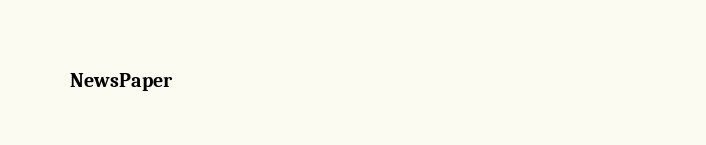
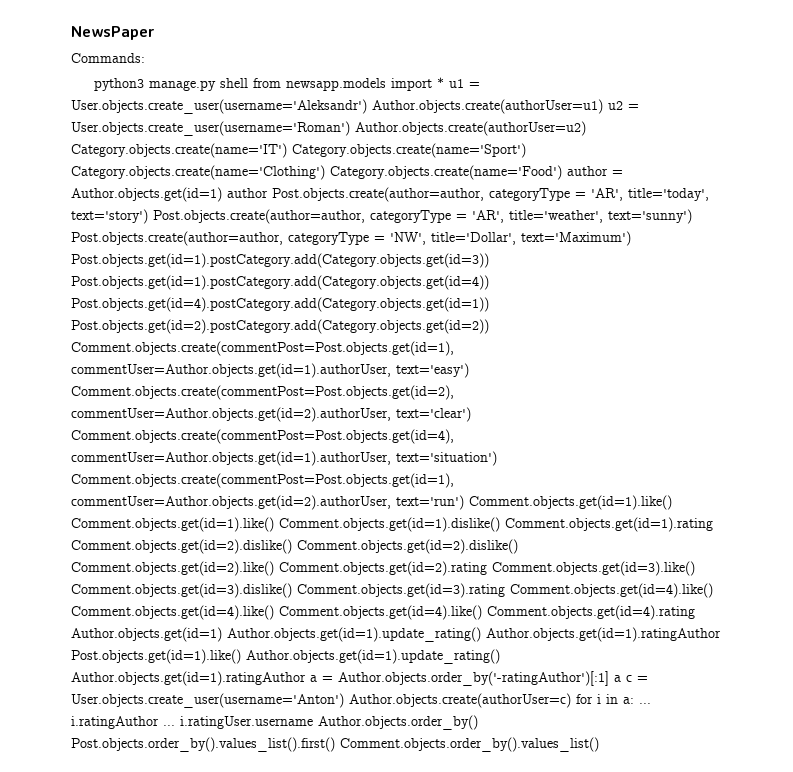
+ Commands:
+ python3 manage.py shell from newsapp.models import * u1 = User.objects.create_user(username='Aleksandr') Author.objects.create(authorUser=u1) u2 = User.objects.create_user(username='Roman') Author.objects.create(authorUser=u2) Category.objects.create(name='IT') Category.objects.create(name='Sport') Category.objects.create(name='Clothing') Category.objects.create(name='Food') author = Author.objects.get(id=1) author Post.objects.create(author=author, categoryType = 'AR', title='today', text='story') Post.objects.create(author=author, categoryType = 'AR', title='weather', text='sunny') Post.objects.create(author=author, categoryType = 'NW', title='Dollar', text='Maximum') Post.objects.get(id=1).postCategory.add(Category.objects.get(id=3)) Post.objects.get(id=1).postCategory.add(Category.objects.get(id=4)) Post.objects.get(id=4).postCategory.add(Category.objects.get(id=1)) Post.objects.get(id=2).postCategory.add(Category.objects.get(id=2)) Comment.objects.create(commentPost=Post.objects.get(id=1), commentUser=Author.objects.get(id=1).authorUser, text='easy') Comment.objects.create(commentPost=Post.objects.get(id=2), commentUser=Author.objects.get(id=2).authorUser, text='clear') Comment.objects.create(commentPost=Post.objects.get(id=4), commentUser=Author.objects.get(id=1).authorUser, text='situation') Comment.objects.create(commentPost=Post.objects.get(id=1), commentUser=Author.objects.get(id=2).authorUser, text='run') Comment.objects.get(id=1).like() Comment.objects.get(id=1).like() Comment.objects.get(id=1).dislike() Comment.objects.get(id=1).rating Comment.objects.get(id=2).dislike() Comment.objects.get(id=2).dislike() Comment.objects.get(id=2).like() Comment.objects.get(id=2).rating Comment.objects.get(id=3).like() Comment.objects.get(id=3).dislike() Comment.objects.get(id=3).rating Comment.objects.get(id=4).like() Comment.objects.get(id=4).like() Comment.objects.get(id=4).like() Comment.objects.get(id=4).rating Author.objects.get(id=1) Author.objects.get(id=1).update_rating() Author.objects.get(id=1).ratingAuthor Post.objects.get(id=1).like() Author.objects.get(id=1).update_rating() Author.objects.get(id=1).ratingAuthor a = Author.objects.order_by('-ratingAuthor')[:1] a c = User.objects.create_user(username='Anton') Author.objects.create(authorUser=c) for i in a: ... i.ratingAuthor ... i.ratingUser.username Author.objects.order_by() Post.objects.order_by().values_list().first() Comment.objects.order_by().values_list()

